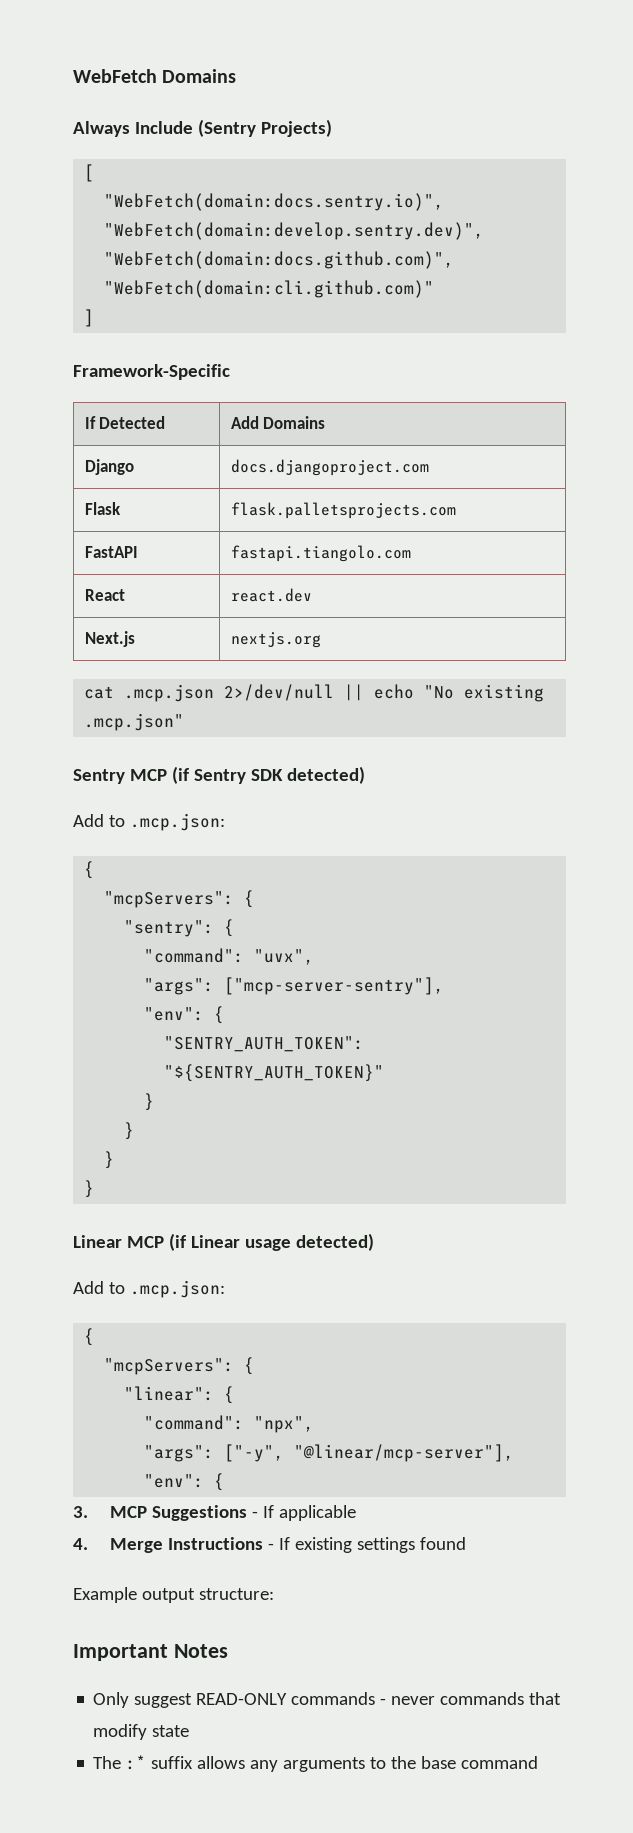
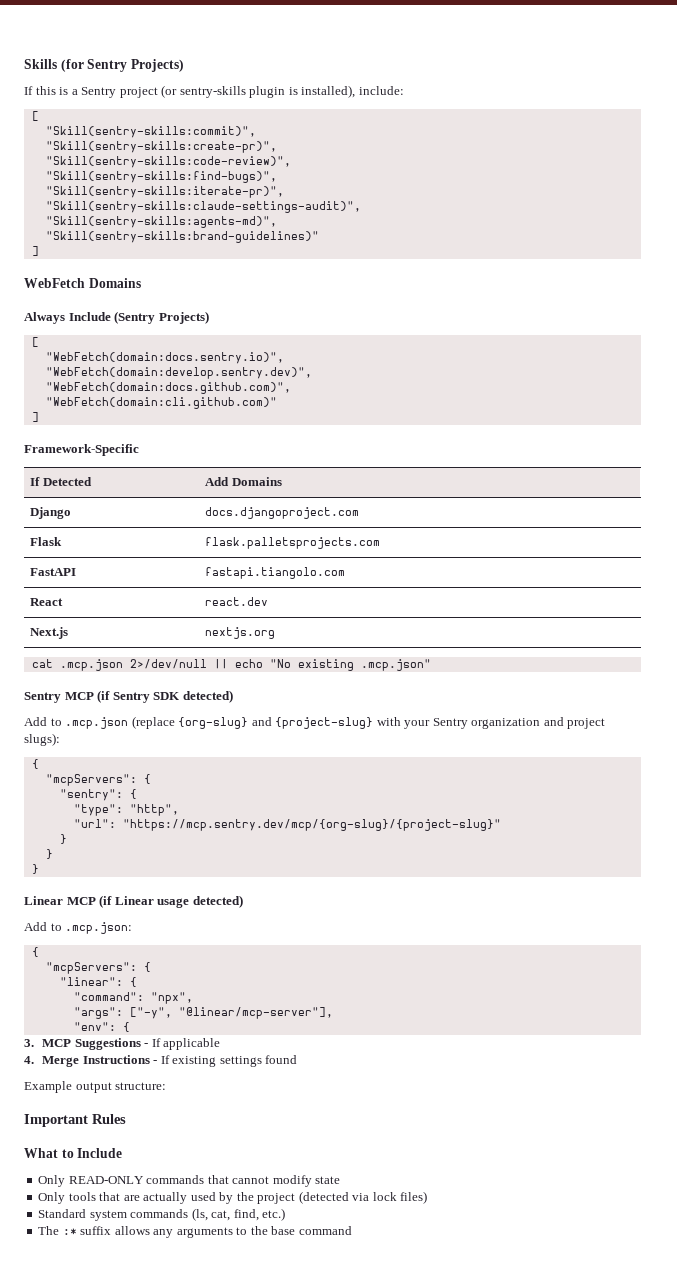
+ Skills (for Sentry Projects)
+ If this is a Sentry project (or sentry-skills plugin is installed), include:
+ [
+ "Skill(sentry-skills:commit)",
+ "Skill(sentry-skills:create-pr)",
+ "Skill(sentry-skills:code-review)",
+ "Skill(sentry-skills:find-bugs)",
+ "Skill(sentry-skills:iterate-pr)",
+ "Skill(sentry-skills:claude-settings-audit)",
+ "Skill(sentry-skills:agents-md)",
+ "Skill(sentry-skills:brand-guidelines)"
+ ]
  Sentry MCP (if Sentry SDK detected)
- Add to .mcp.json:
+ Add to .mcp.json (replace {org-slug} and {project-slug} with your Sentry organization and project slugs):
- "command": "uvx",
- "args": ["mcp-server-sentry"],
- "env": {
- "SENTRY_AUTH_TOKEN": "${SENTRY_AUTH_TOKEN}"
- }
+ "type": "http",
+ "url": "https://mcp.sentry.dev/mcp/{org-slug}/{project-slug}"
- Important Notes
- Only suggest READ-ONLY commands - never commands that modify state
+ Important Rules
+ What to Include
+ Only READ-ONLY commands that cannot modify state
+ Only tools that are actually used by the project (detected via lock files)
+ Standard system commands (ls, cat, find, etc.)

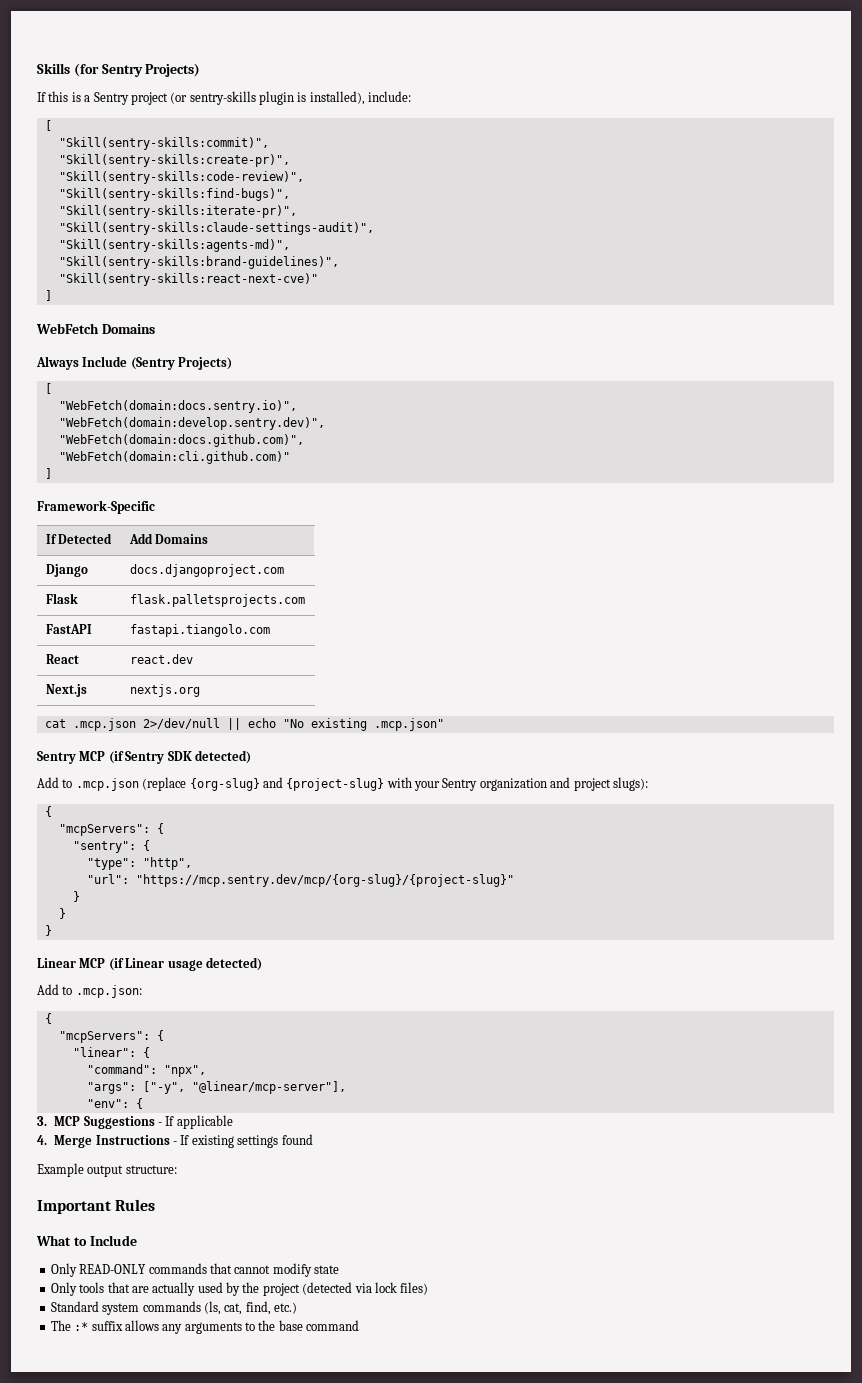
- "Skill(sentry-skills:brand-guidelines)"
+ "Skill(sentry-skills:brand-guidelines)",
+ "Skill(sentry-skills:react-next-cve)"

